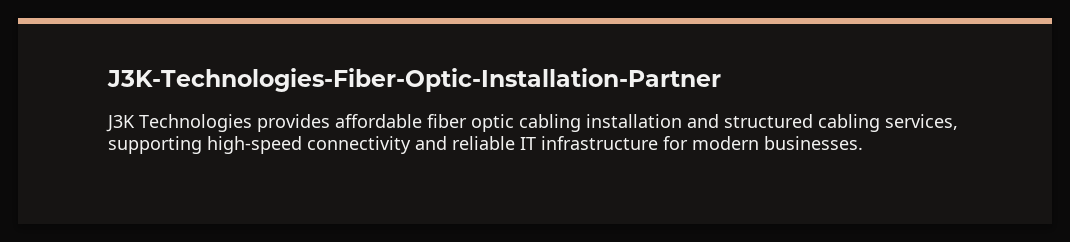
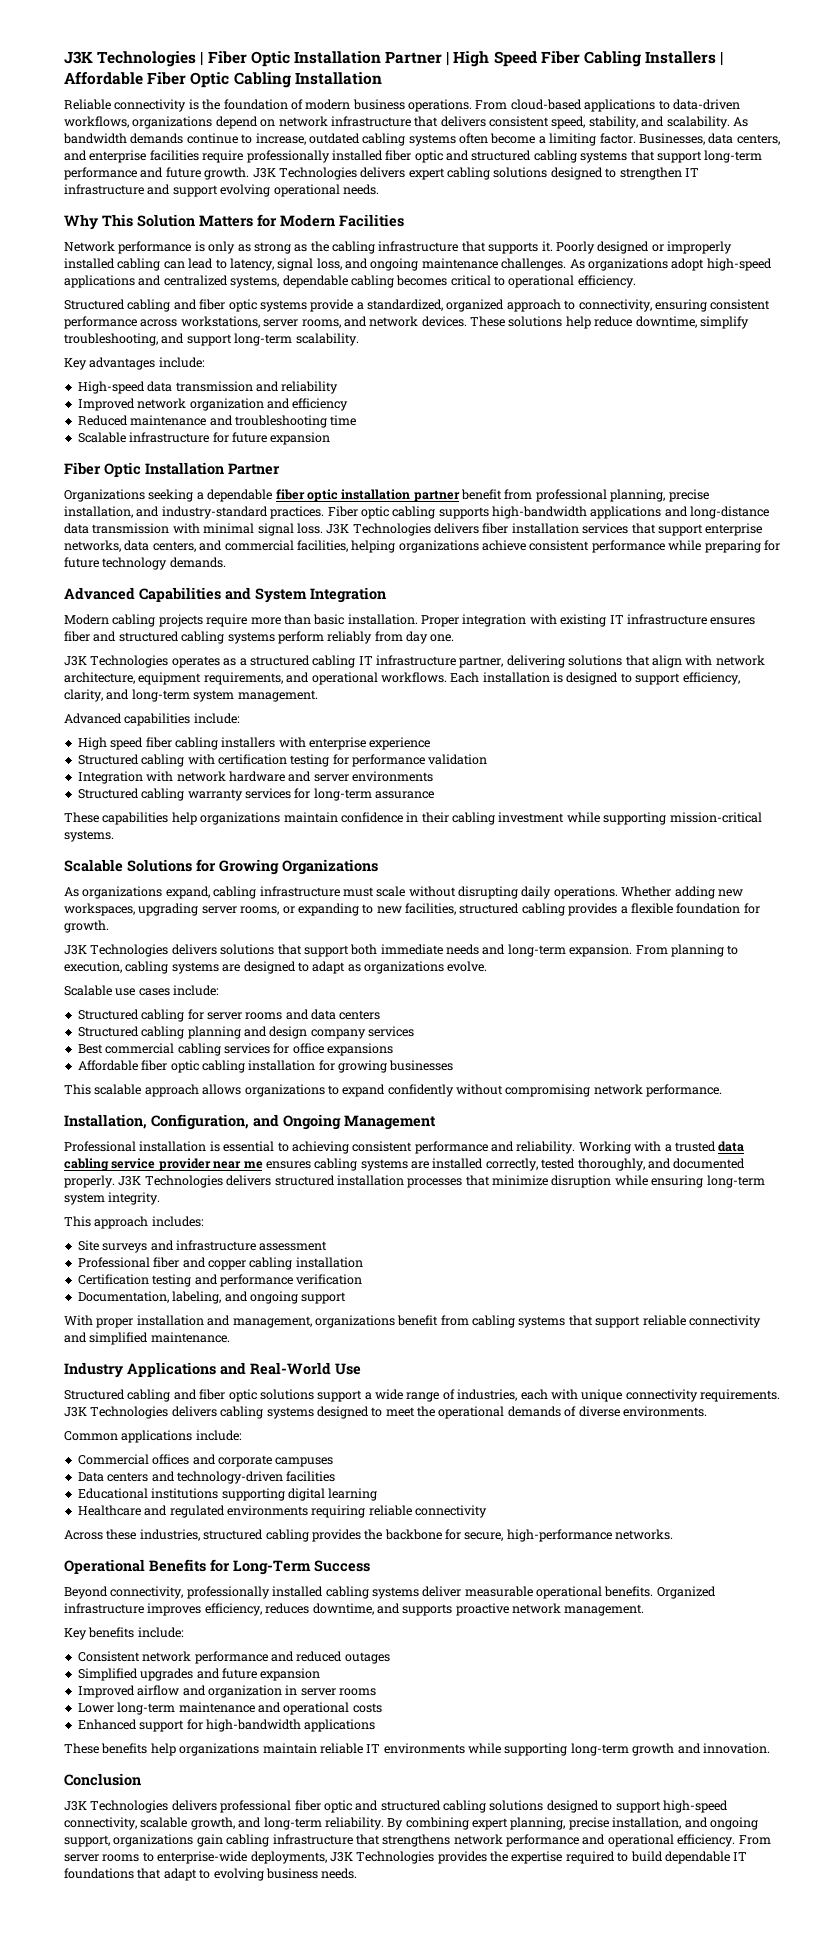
- J3K-Technologies-Fiber-Optic-Installation-Partner
- J3K Technologies provides affordable fiber optic cabling installation and structured cabling services, supporting high-speed connectivity and reliable IT infrastructure for modern businesses.
+ J3K Technologies | Fiber Optic Installation Partner | High Speed Fiber Cabling Installers | Affordable Fiber Optic Cabling Installation
+ Reliable connectivity is the foundation of modern business operations. From cloud-based applications to data-driven workflows, organizations depend on network infrastructure that delivers consistent speed, stability, and scalability. As bandwidth demands continue to increase, outdated cabling systems often become a limiting factor. Businesses, data centers, and enterprise facilities require professionally installed fiber optic and structured cabling systems that support long-term performance and future growth. J3K Technologies delivers expert cabling solutions designed to strengthen IT infrastructure and support evolving operational needs.
+ Why This Solution Matters for Modern Facilities
+ Network performance is only as strong as the cabling infrastructure that supports it. Poorly designed or improperly installed cabling can lead to latency, signal loss, and ongoing maintenance challenges. As organizations adopt high-speed applications and centralized systems, dependable cabling becomes critical to operational efficiency.
+ Structured cabling and fiber optic systems provide a standardized, organized approach to connectivity, ensuring consistent performance across workstations, server rooms, and network devices. These solutions help reduce downtime, simplify troubleshooting, and support long-term scalability.
+ Key advantages include:
+ High-speed data transmission and reliability
+ Improved network organization and efficiency
+ Reduced maintenance and troubleshooting time
+ Scalable infrastructure for future expansion
+ Fiber Optic Installation Partner
+ Organizations seeking a dependable fiber optic installation partner benefit from professional planning, precise installation, and industry-standard practices. Fiber optic cabling supports high-bandwidth applications and long-distance data transmission with minimal signal loss. J3K Technologies delivers fiber installation services that support enterprise networks, data centers, and commercial facilities, helping organizations achieve consistent performance while preparing for future technology demands.
+ Advanced Capabilities and System Integration
+ Modern cabling projects require more than basic installation. Proper integration with existing IT infrastructure ensures fiber and structured cabling systems perform reliably from day one.
+ J3K Technologies operates as a structured cabling IT infrastructure partner, delivering solutions that align with network architecture, equipment requirements, and operational workflows. Each installation is designed to support efficiency, clarity, and long-term system management.
+ Advanced capabilities include:
+ High speed fiber cabling installers with enterprise experience
+ Structured cabling with certification testing for performance validation
+ Integration with network hardware and server environments
+ Structured cabling warranty services for long-term assurance
+ These capabilities help organizations maintain confidence in their cabling investment while supporting mission-critical systems.
+ Scalable Solutions for Growing Organizations
+ As organizations expand, cabling infrastructure must scale without disrupting daily operations. Whether adding new workspaces, upgrading server rooms, or expanding to new facilities, structured cabling provides a flexible foundation for growth.
+ J3K Technologies delivers solutions that support both immediate needs and long-term expansion. From planning to execution, cabling systems are designed to adapt as organizations evolve.
+ Scalable use cases include:
+ Structured cabling for server rooms and data centers
+ Structured cabling planning and design company services
+ Best commercial cabling services for office expansions
+ Affordable fiber optic cabling installation for growing businesses
+ This scalable approach allows organizations to expand confidently without compromising network performance.
+ Installation, Configuration, and Ongoing Management
+ Professional installation is essential to achieving consistent performance and reliability. Working with a trusted data cabling service provider near me ensures cabling systems are installed correctly, tested thoroughly, and documented properly. J3K Technologies delivers structured installation processes that minimize disruption while ensuring long-term system integrity.
+ This approach includes:
+ Site surveys and infrastructure assessment
+ Professional fiber and copper cabling installation
+ Certification testing and performance verification
+ Documentation, labeling, and ongoing support
+ With proper installation and management, organizations benefit from cabling systems that support reliable connectivity and simplified maintenance.
+ Industry Applications and Real-World Use
+ Structured cabling and fiber optic solutions support a wide range of industries, each with unique connectivity requirements. J3K Technologies delivers cabling systems designed to meet the operational demands of diverse environments.
+ Common applications include:
+ Commercial offices and corporate campuses
+ Data centers and technology-driven facilities
+ Educational institutions supporting digital learning
+ Healthcare and regulated environments requiring reliable connectivity
+ Across these industries, structured cabling provides the backbone for secure, high-performance networks.
+ Operational Benefits for Long-Term Success
+ Beyond connectivity, professionally installed cabling systems deliver measurable operational benefits. Organized infrastructure improves efficiency, reduces downtime, and supports proactive network management.
+ Key benefits include:
+ Consistent network performance and reduced outages
+ Simplified upgrades and future expansion
+ Improved airflow and organization in server rooms
+ Lower long-term maintenance and operational costs
+ Enhanced support for high-bandwidth applications
+ These benefits help organizations maintain reliable IT environments while supporting long-term growth and innovation.
+ Conclusion
+ J3K Technologies delivers professional fiber optic and structured cabling solutions designed to support high-speed connectivity, scalable growth, and long-term reliability. By combining expert planning, precise installation, and ongoing support, organizations gain cabling infrastructure that strengthens network performance and operational efficiency. From server rooms to enterprise-wide deployments, J3K Technologies provides the expertise required to build dependable IT foundations that adapt to evolving business needs.

